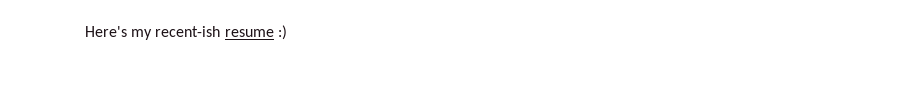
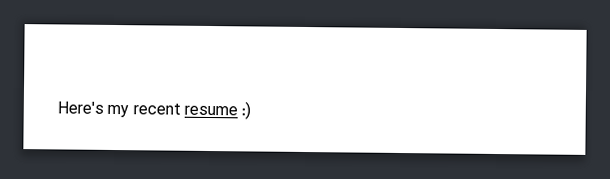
- Here's my recent-ish resume :)
+ Here's my recent resume :)

